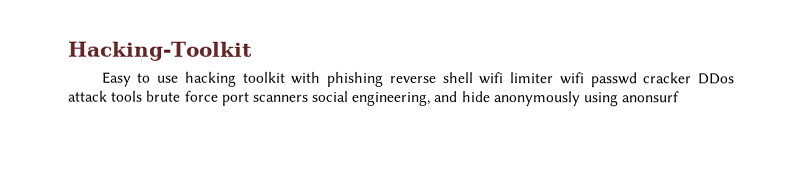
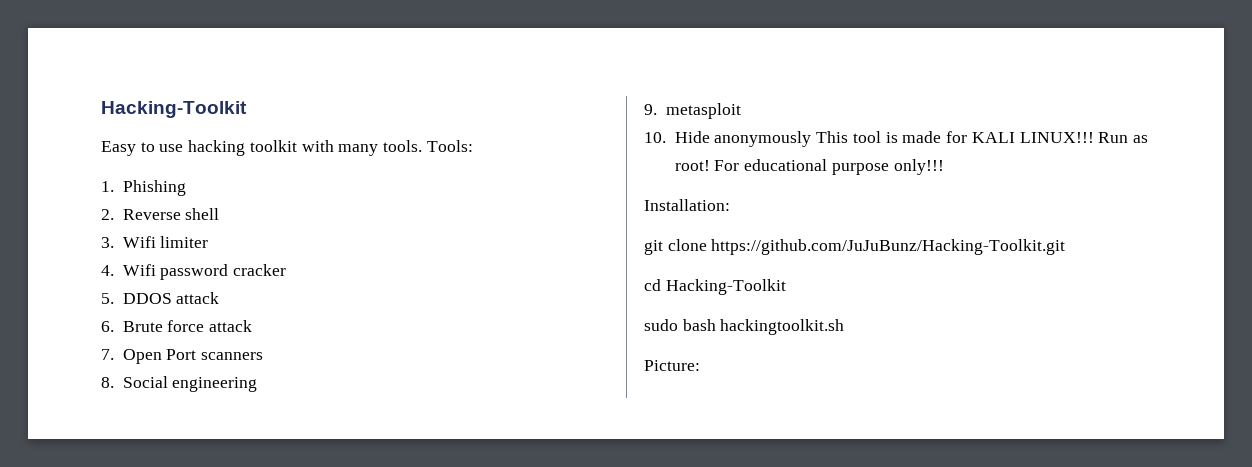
- Easy to use hacking toolkit with phishing reverse shell wifi limiter wifi passwd cracker DDos attack tools brute force port scanners social engineering, and hide anonymously using anonsurf
+ Easy to use hacking toolkit with many tools. Tools:
+ 1. Phishing
+ 2. Reverse shell
+ 3. Wifi limiter
+ 4. Wifi password cracker
+ 5. DDOS attack
+ 6. Brute force attack
+ 7. Open Port scanners
+ 8. Social engineering
+ 9. metasploit
+ 10. Hide anonymously This tool is made for KALI LINUX!!! Run as root! For educational purpose only!!!
+ Installation:
+ git clone https://github.com/JuJuBunz/Hacking-Toolkit.git
+ cd Hacking-Toolkit
+ sudo bash hackingtoolkit.sh
+ Picture:

